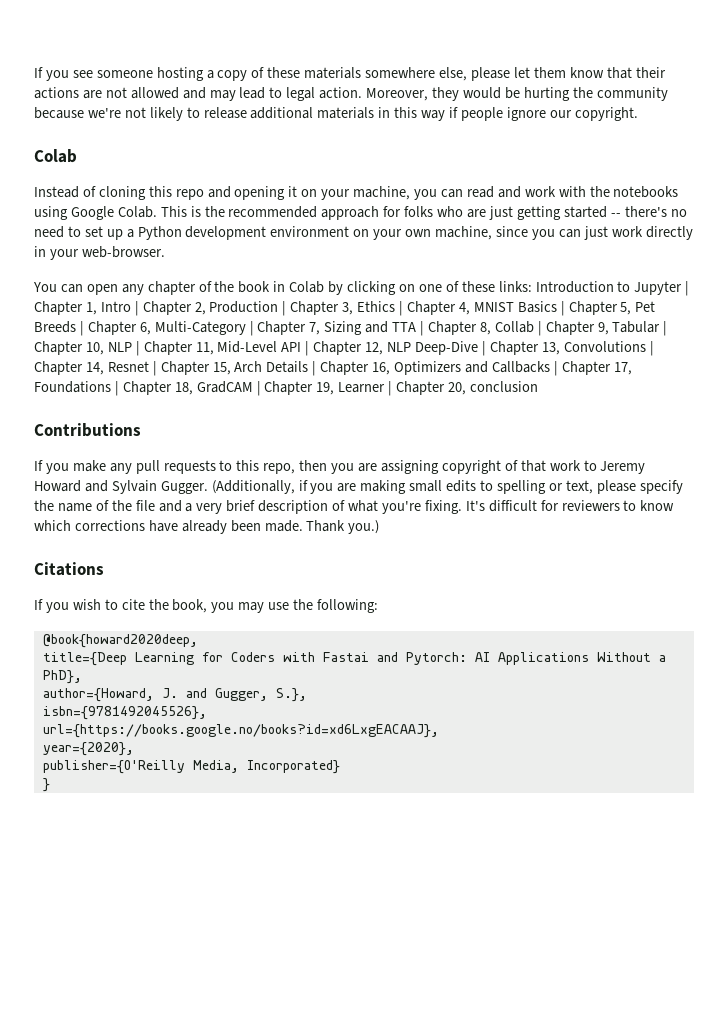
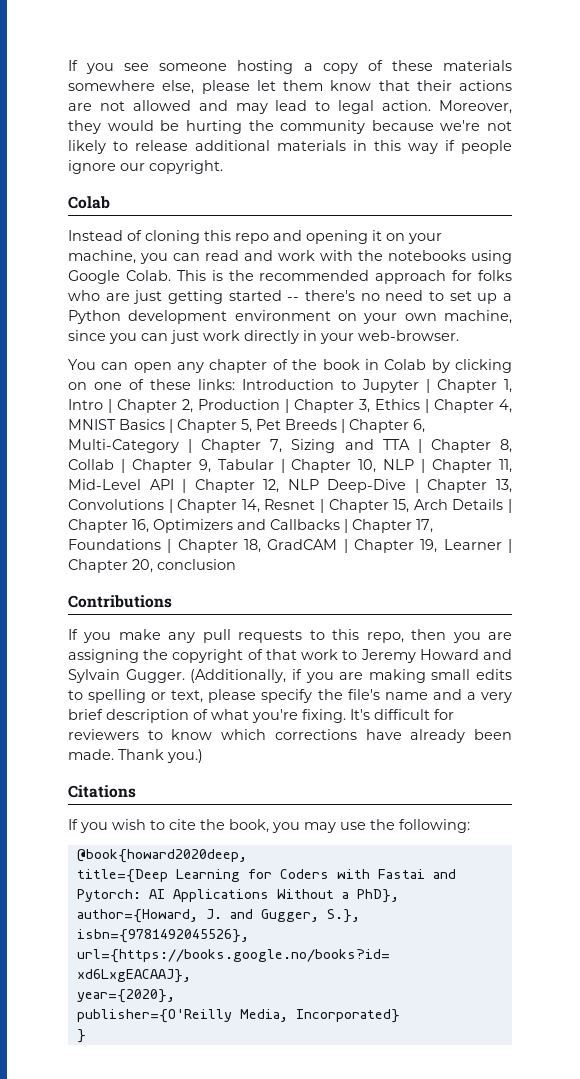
- If you make any pull requests to this repo, then you are assigning copyright of that work to Jeremy Howard and Sylvain Gugger.
+ If you make any pull requests to this repo, then you are assigning the copyright of that work to Jeremy Howard and Sylvain Gugger.
- (Additionally, if you are making small edits to spelling or text, please specify the name of the file and a very brief description of what you're fixing.
+ (Additionally, if you are making small edits to spelling or text, please specify the file's name and a very brief description of what you're fixing.

